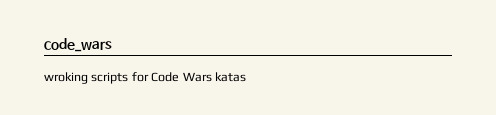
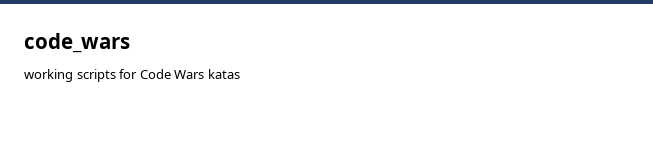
- wroking scripts for Code Wars katas
+ working scripts for Code Wars katas

